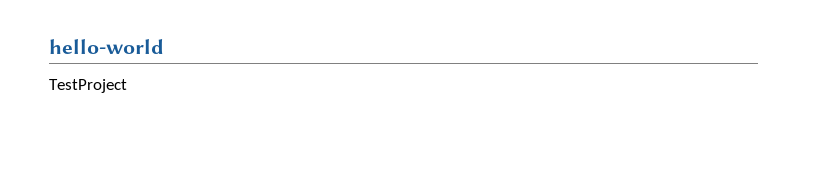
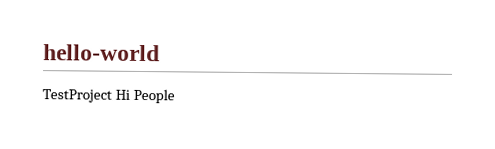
- TestProject
+ TestProject Hi People

